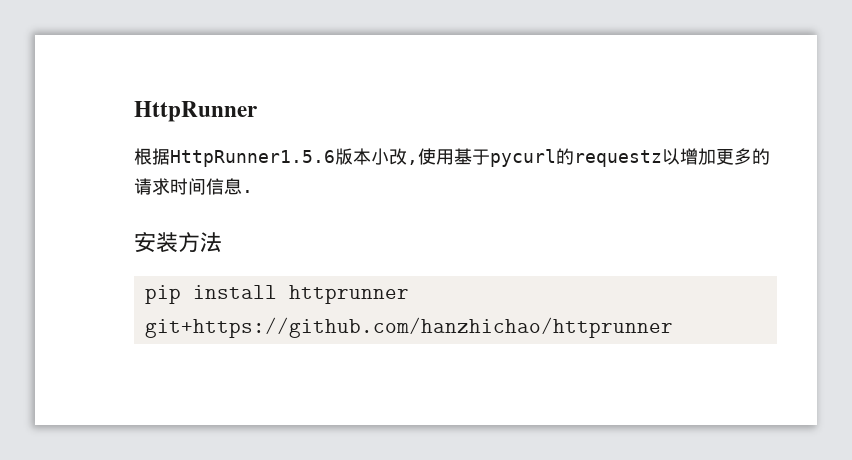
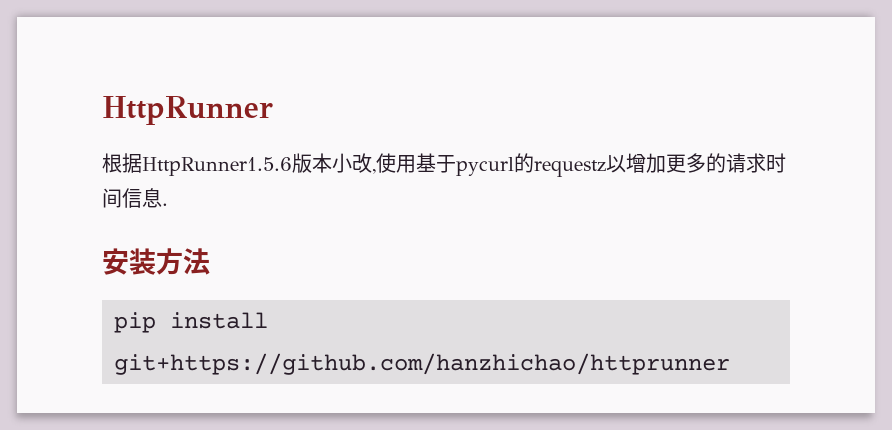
- pip install httprunner git+https://github.com/hanzhichao/httprunner
+ pip install git+https://github.com/hanzhichao/httprunner

